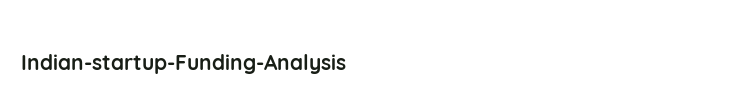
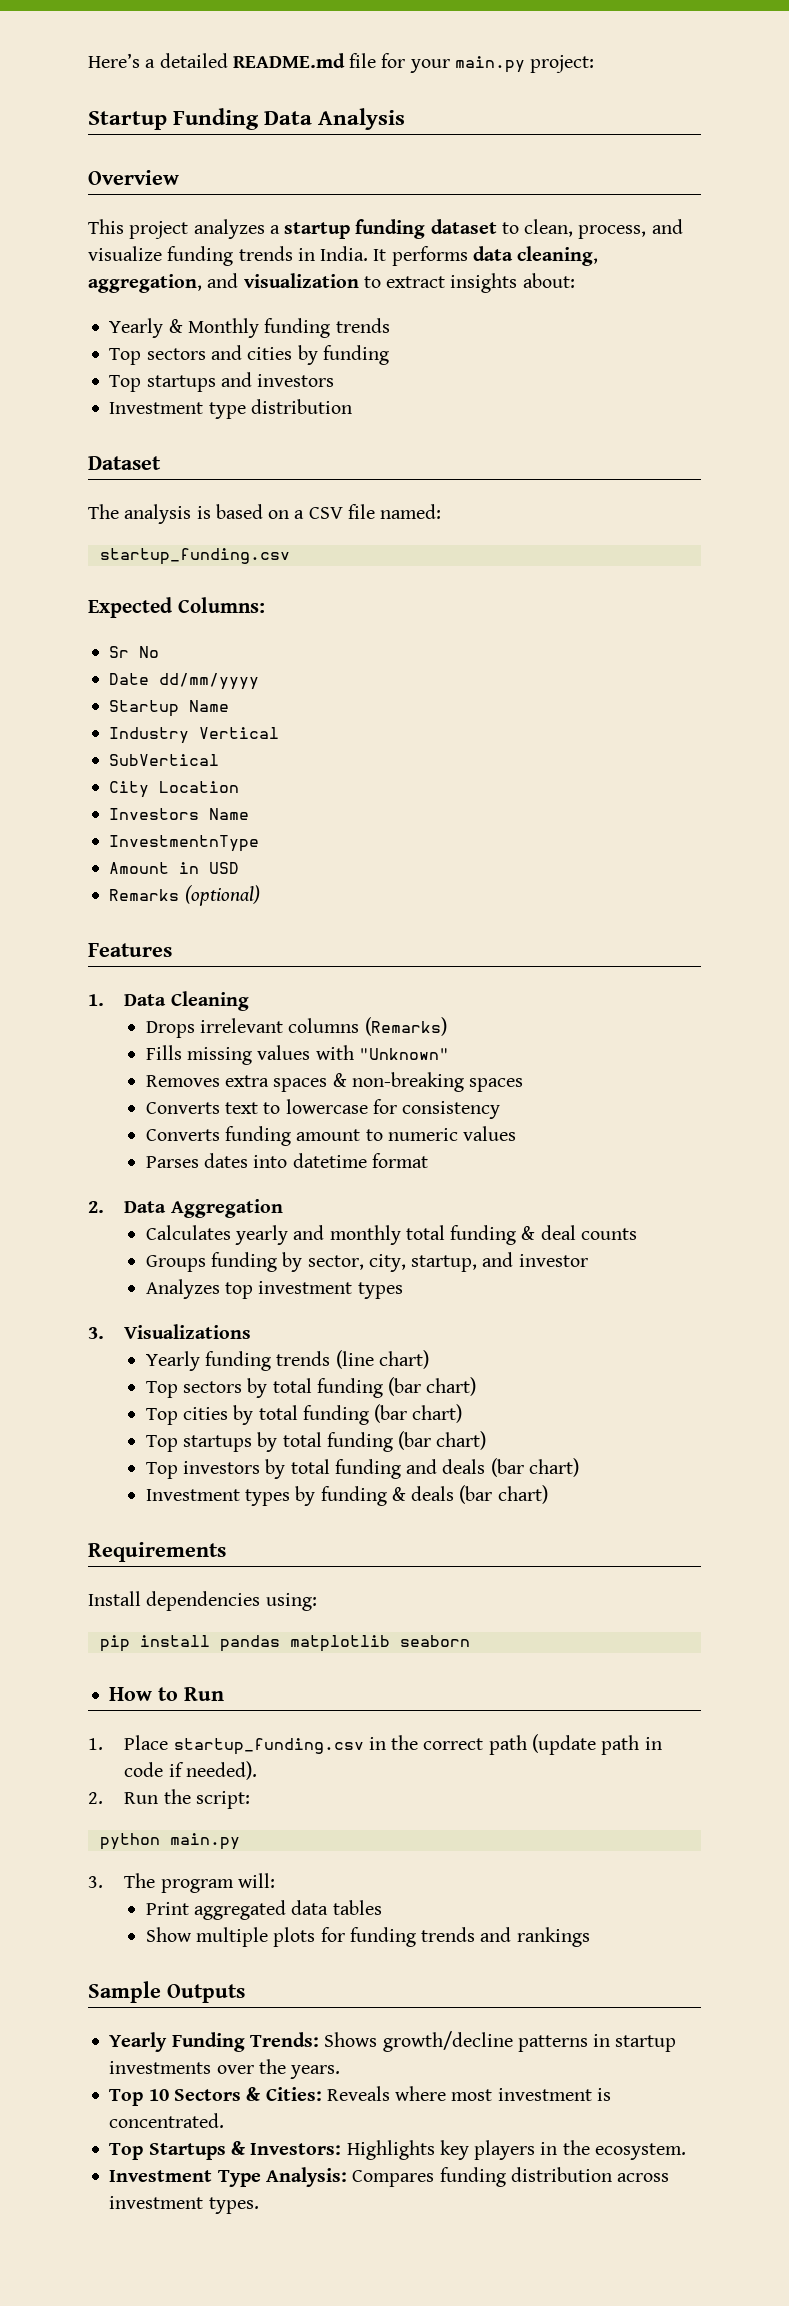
- Indian-startup-Funding-Analysis
+ Here’s a detailed README.md file for your main.py project:
+ Startup Funding Data Analysis
+ Overview
+ This project analyzes a startup funding dataset to clean, process, and visualize funding trends in India. It performs data cleaning, aggregation, and visualization to extract insights about:
+ Yearly & Monthly funding trends
+ Top sectors and cities by funding
+ Top startups and investors
+ Investment type distribution
+ Dataset
+ The analysis is based on a CSV file named:
+ startup_funding.csv
+ Expected Columns:
+ Sr No
+ Date dd/mm/yyyy
+ Startup Name
+ Industry Vertical
+ SubVertical
+ City Location
+ Investors Name
+ InvestmentnType
+ Amount in USD
+ Remarks (optional)
+ Features
+ 1. Data Cleaning
+ Drops irrelevant columns (Remarks)
+ Fills missing values with "Unknown"
+ Removes extra spaces & non-breaking spaces
+ Converts text to lowercase for consistency
+ Converts funding amount to numeric values
+ Parses dates into datetime format
+ 2. Data Aggregation
+ Calculates yearly and monthly total funding & deal counts
+ Groups funding by sector, city, startup, and investor
+ Analyzes top investment types
+ 3. Visualizations
+ Yearly funding trends (line chart)
+ Top sectors by total funding (bar chart)
+ Top cities by total funding (bar chart)
+ Top startups by total funding (bar chart)
+ Top investors by total funding and deals (bar chart)
+ Investment types by funding & deals (bar chart)
+ Requirements
+ Install dependencies using:
+ pip install pandas matplotlib seaborn
+ How to Run
+ 1. Place startup_funding.csv in the correct path (update path in code if needed).
+ 2. Run the script:
+ python main.py
+ 3. The program will:
+ Print aggregated data tables
+ Show multiple plots for funding trends and rankings
+ Sample Outputs
+ Yearly Funding Trends: Shows growth/decline patterns in startup investments over the years.
+ Top 10 Sectors & Cities: Reveals where most investment is concentrated.
+ Top Startups & Investors: Highlights key players in the ecosystem.
+ Investment Type Analysis: Compares funding distribution across investment types.

